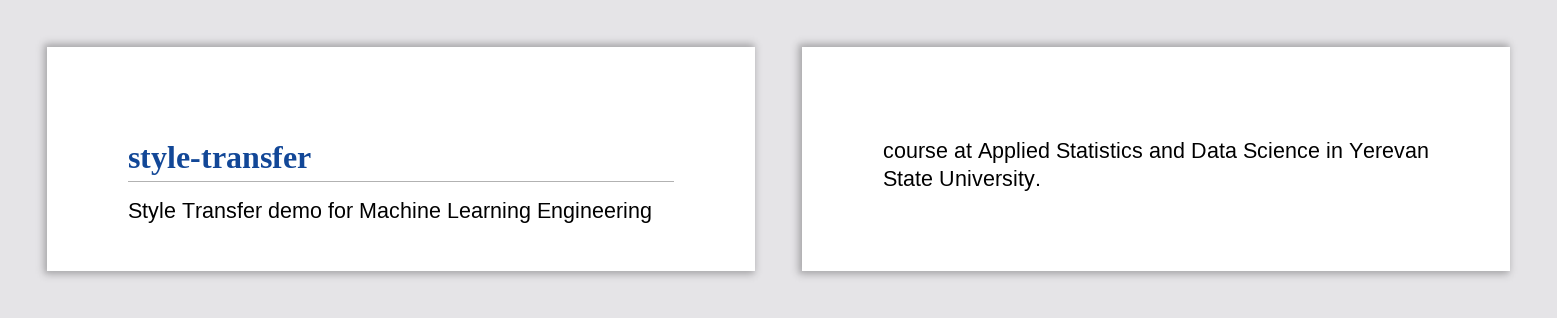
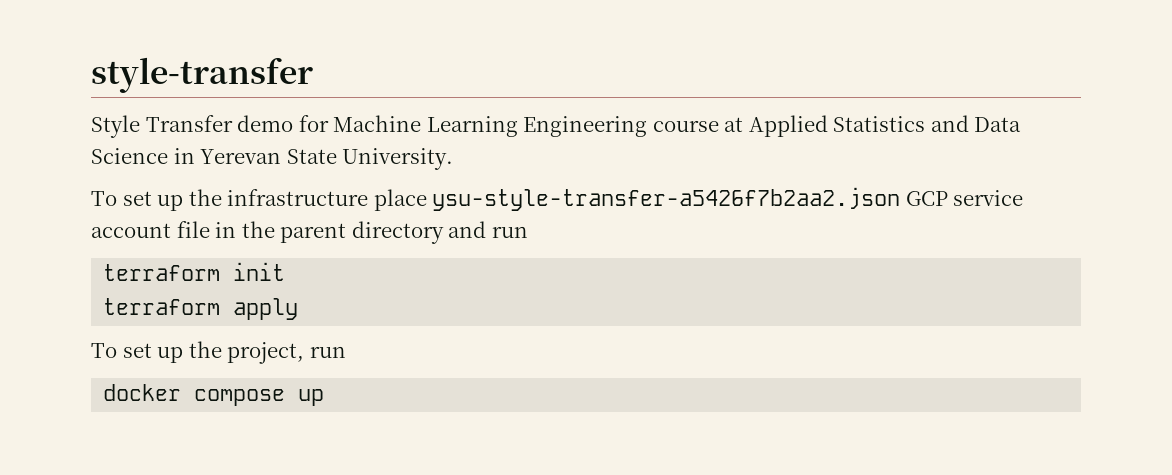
+ To set up the infrastructure place ysu-style-transfer-a5426f7b2aa2.json GCP service account file in the parent directory and run
+ terraform init
+ terraform apply
+ To set up the project, run
+ docker compose up

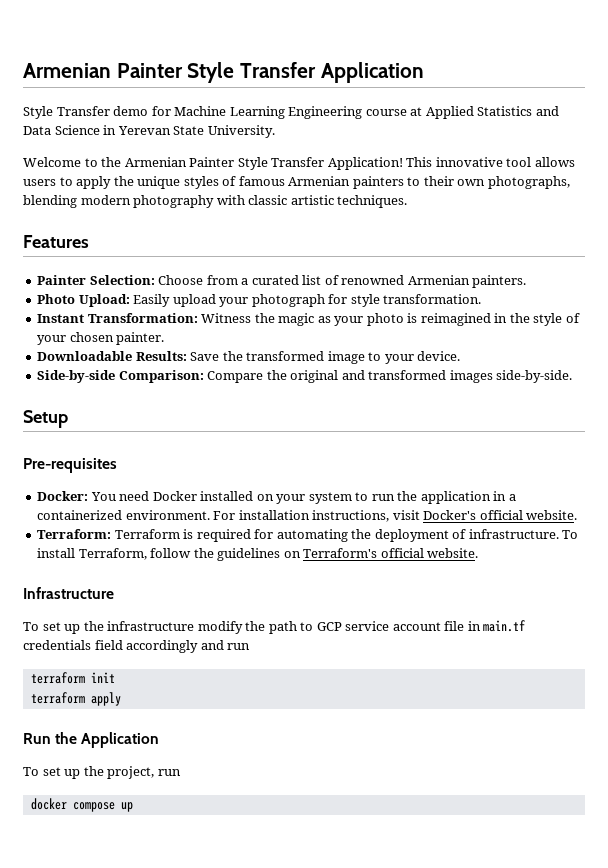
- style-transfer
+ Armenian Painter Style Transfer Application
+ Welcome to the Armenian Painter Style Transfer Application! This innovative tool allows users to apply the unique styles of famous Armenian painters to their own photographs, blending modern photography with classic artistic techniques.
+ Features
+ Painter Selection: Choose from a curated list of renowned Armenian painters.
+ Photo Upload: Easily upload your photograph for style transformation.
+ Instant Transformation: Witness the magic as your photo is reimagined in the style of your chosen painter.
+ Downloadable Results: Save the transformed image to your device.
+ Side-by-side Comparison: Compare the original and transformed images side-by-side.
+ Setup
+ Pre-requisites
+ Docker: You need Docker installed on your system to run the application in a containerized environment. For installation instructions, visit Docker's official website.
+ Terraform: Terraform is required for automating the deployment of infrastructure. To install Terraform, follow the guidelines on Terraform's official website.
+ Infrastructure
- To set up the infrastructure place ysu-style-transfer-a5426f7b2aa2.json GCP service account file in the parent directory and run
+ To set up the infrastructure modify the path to GCP service account file in main.tf credentials field accordingly and run
+ Run the Application

